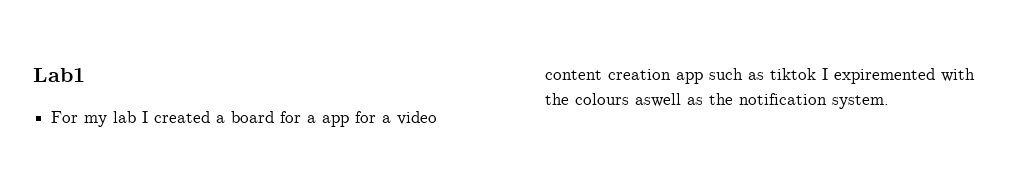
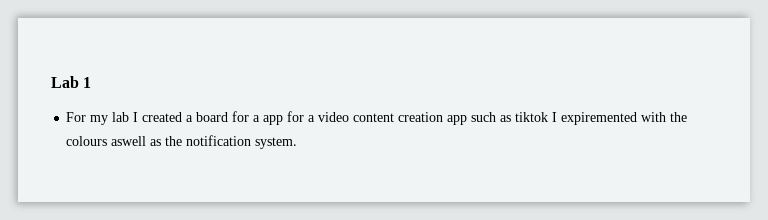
- Lab1
+ Lab 1

